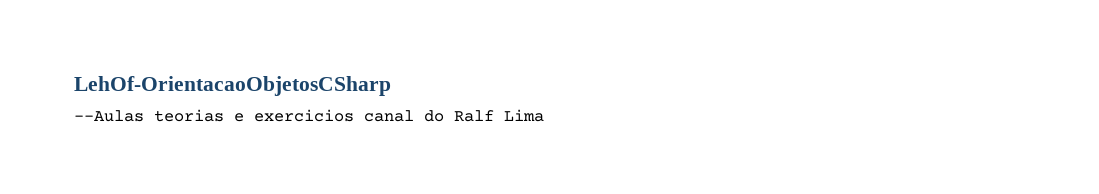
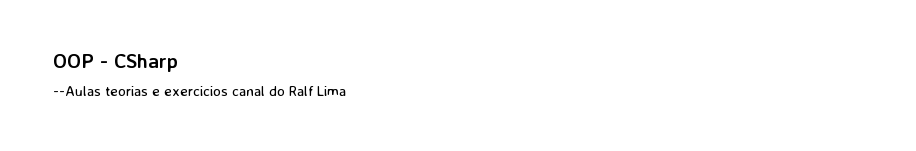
- LehOf-OrientacaoObjetosCSharp
+ OOP - CSharp

